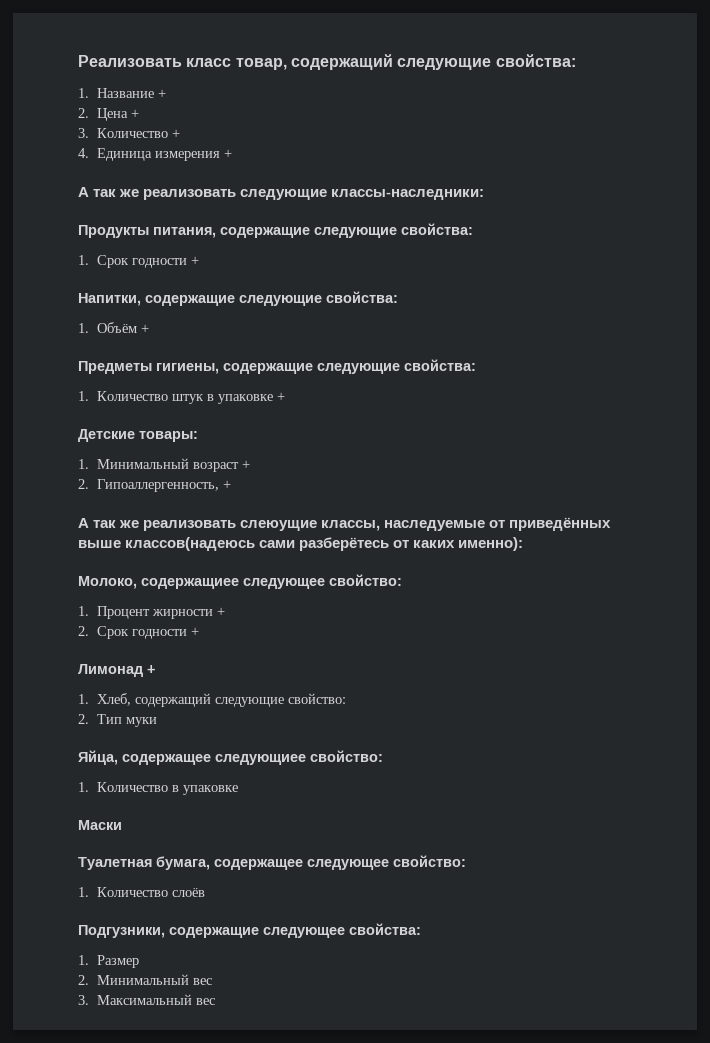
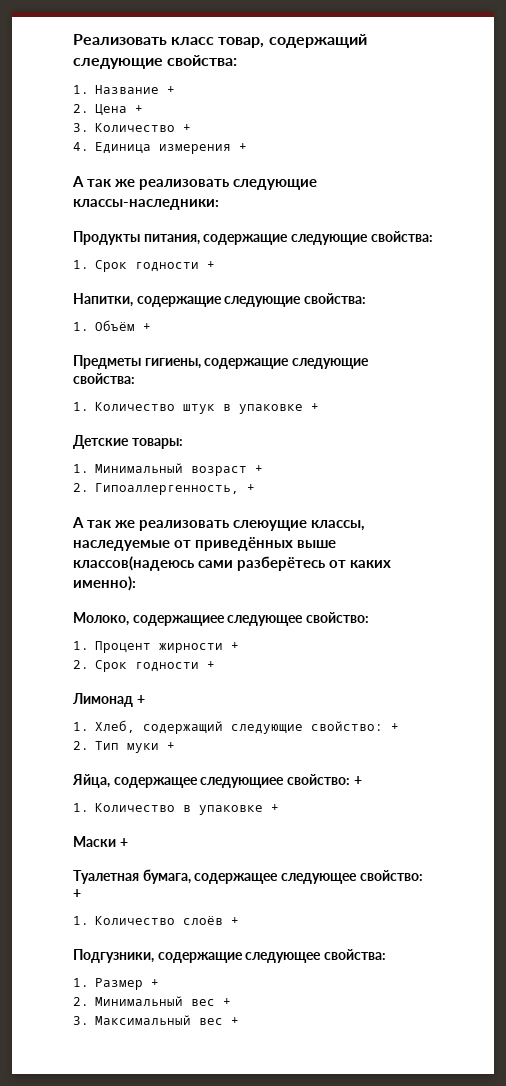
- 1. Хлеб, содержащий следующие свойство:
+ 1. Хлеб, содержащий следующие свойство: +
- 2. Тип муки
+ 2. Тип муки +
- Яйца, содержащее следующиее свойство:
+ Яйца, содержащее следующиее свойство: +
- 1. Количество в упаковке
+ 1. Количество в упаковке +
- Маски
+ Маски +
- Туалетная бумага, содержащее следующее свойство:
+ Туалетная бумага, содержащее следующее свойство: +
- 1. Количество слоёв
+ 1. Количество слоёв +
- 1. Размер
+ 1. Размер +
- 2. Минимальный вес
+ 2. Минимальный вес +
- 3. Максимальный вес
+ 3. Максимальный вес +

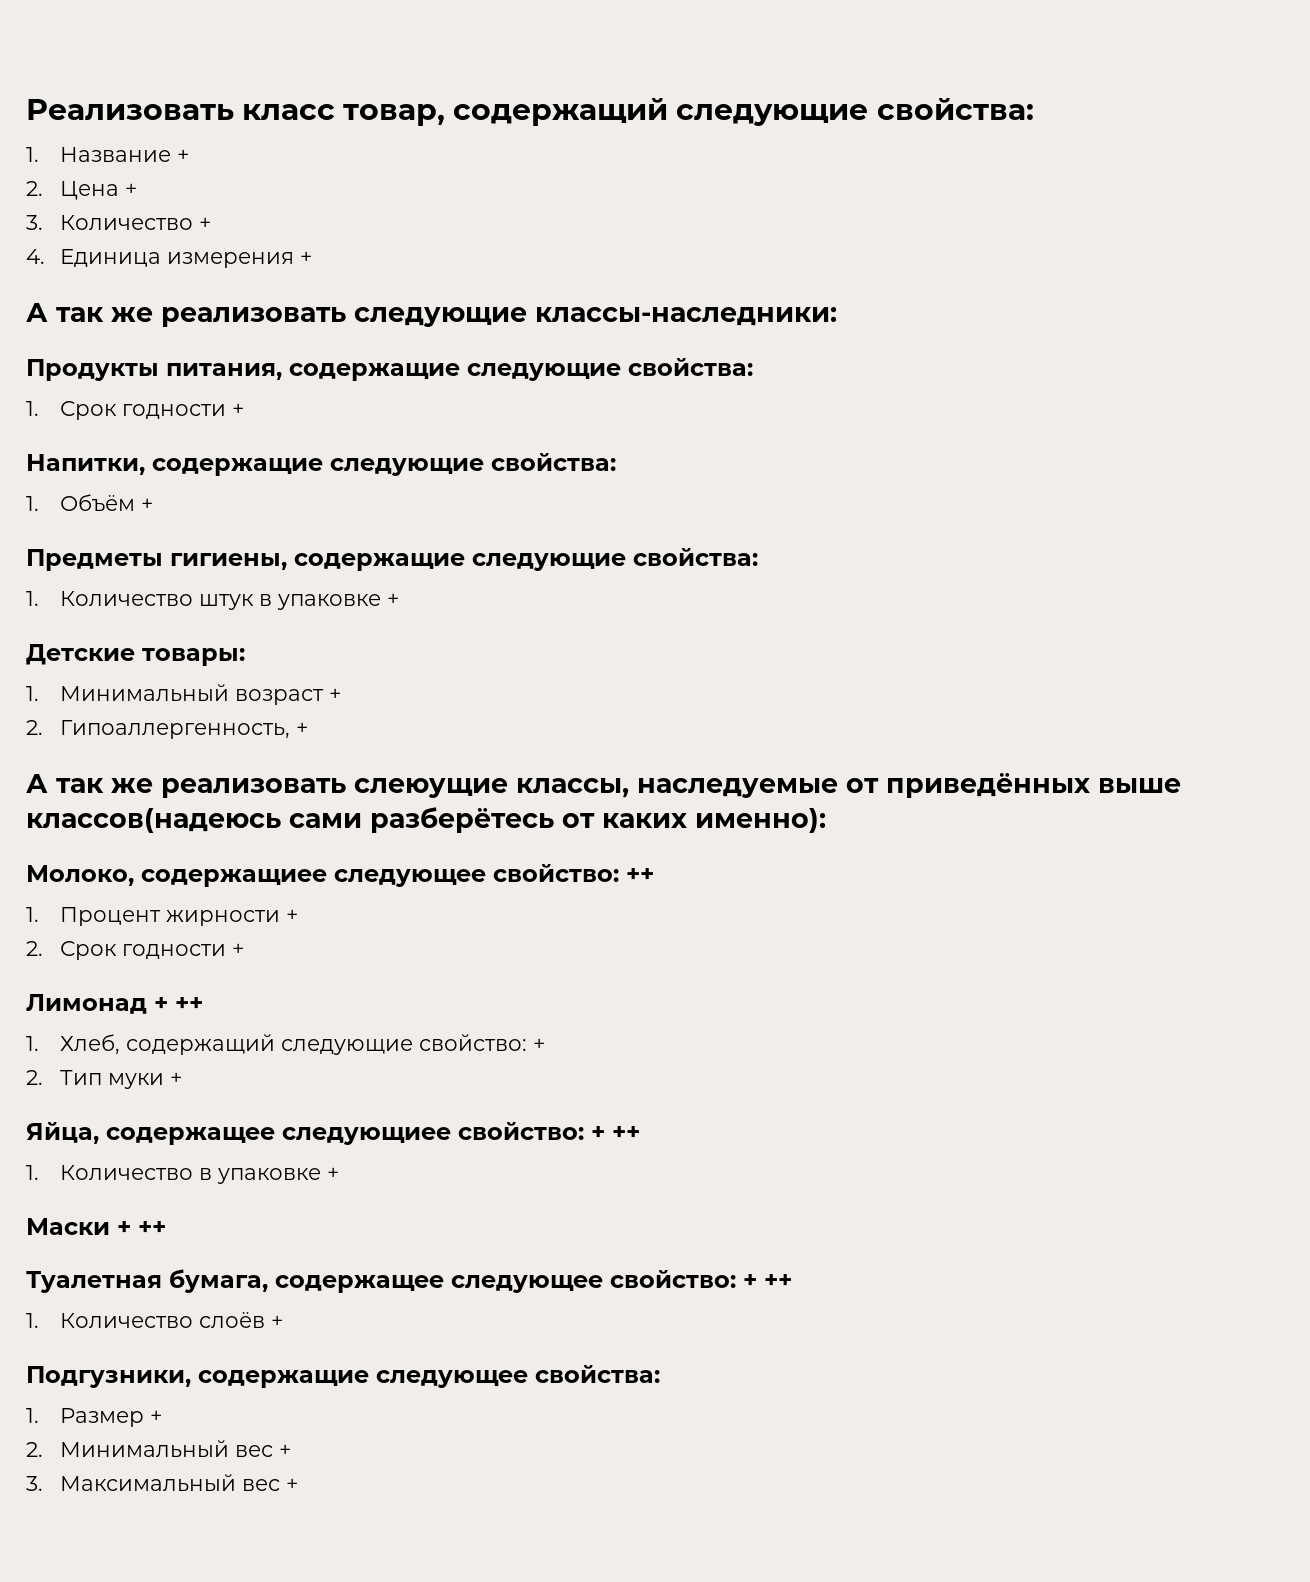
- Молоко, содержащиее следующее свойство:
+ Молоко, содержащиее следующее свойство: ++
- Лимонад +
+ Лимонад + ++
- Яйца, содержащее следующиее свойство: +
+ Яйца, содержащее следующиее свойство: + ++
- Маски +
+ Маски + ++
- Туалетная бумага, содержащее следующее свойство: +
+ Туалетная бумага, содержащее следующее свойство: + ++

